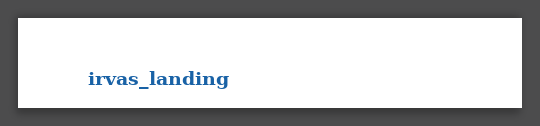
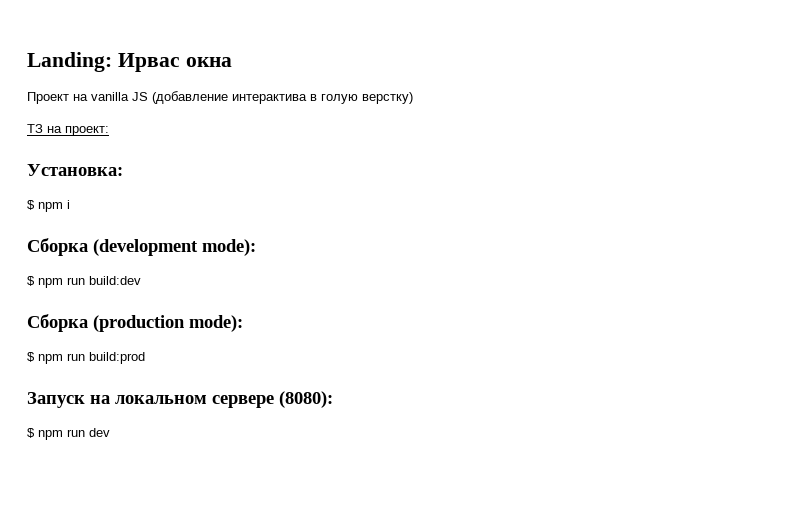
- irvas_landing
+ Landing: Ирвас окна
+ Проект на vanilla JS (добавление интерактива в голую верстку)
+ ТЗ на проект:
+ Установка:
+ $ npm i
+ Сборка (development mode):
+ $ npm run build:dev
+ Сборка (production mode):
+ $ npm run build:prod
+ Запуск на локальном сервере (8080):
+ $ npm run dev

